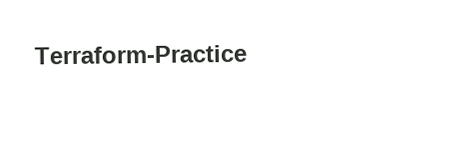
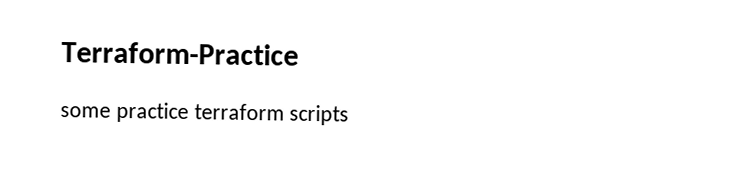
+ some practice terraform scripts

